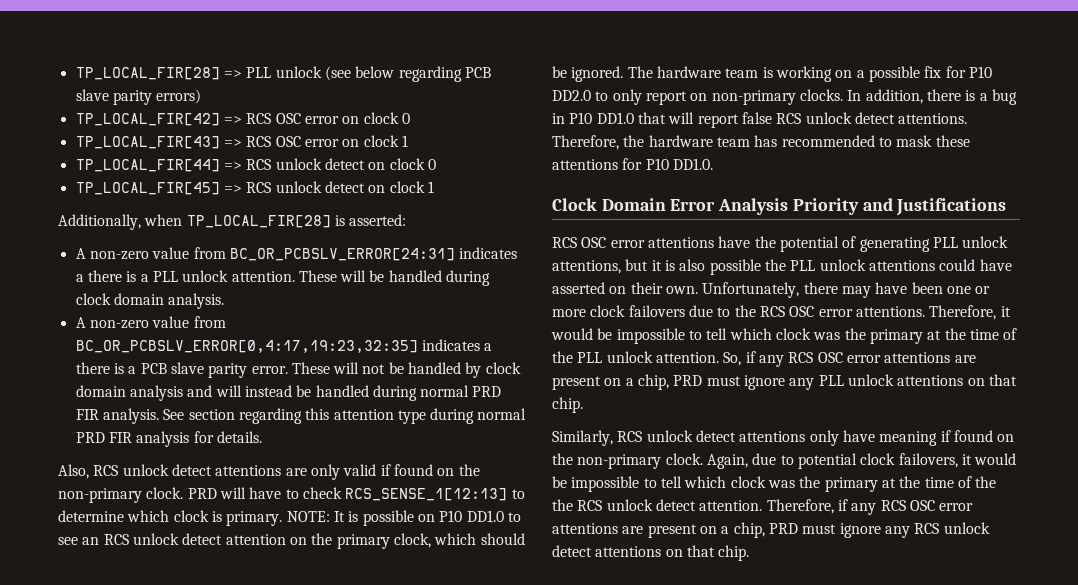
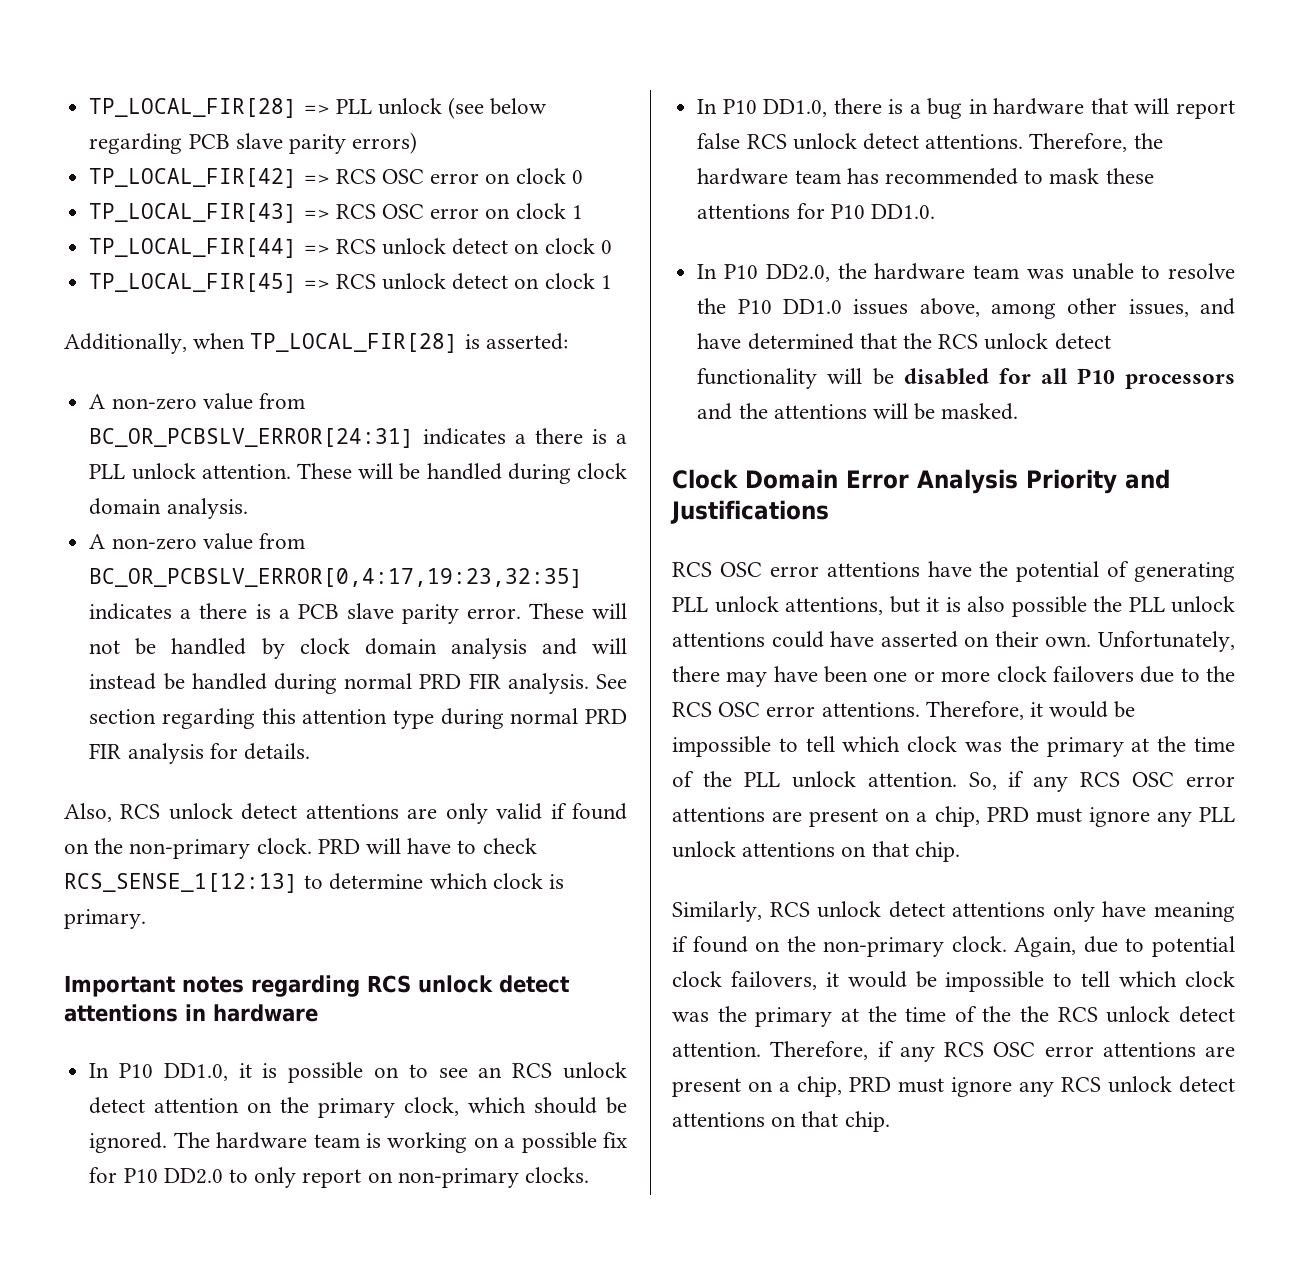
- PRD will have to check RCS_SENSE_1[12:13] to determine which clock is primary. NOTE: It is possible on P10 DD1.0 to see an RCS unlock detect attention on the primary clock, which should be ignored.
+ PRD will have to check RCS_SENSE_1[12:13] to determine which clock is primary.
+ Important notes regarding RCS unlock detect attentions in hardware
+ In P10 DD1.0, it is possible on to see an RCS unlock detect attention on the primary clock, which should be ignored.
- The hardware team is working on a possible fix for P10 DD2.0 to only report on non-primary clocks. In addition, there is a bug in P10 DD1.0 that will report false RCS unlock detect attentions.
+ The hardware team is working on a possible fix for P10 DD2.0 to only report on non-primary clocks.
+ In P10 DD1.0, there is a bug in hardware that will report false RCS unlock detect attentions.
+ In P10 DD2.0, the hardware team was unable to resolve the P10 DD1.0 issues above, among other issues, and have determined that the RCS unlock detect functionality will be disabled for all P10 processors and the attentions will be masked.

